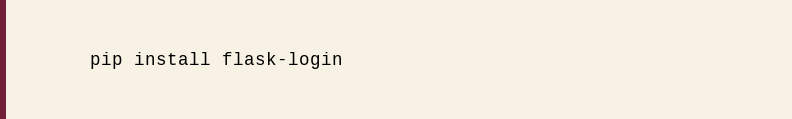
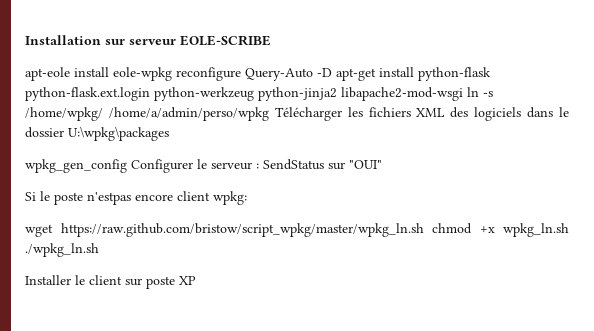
- pip install flask-login
+ Installation sur serveur EOLE-SCRIBE
+ apt-eole install eole-wpkg reconfigure Query-Auto -D apt-get install python-flask python-flask.ext.login python-werkzeug python-jinja2 libapache2-mod-wsgi ln -s /home/wpkg/ /home/a/admin/perso/wpkg Télécharger les fichiers XML des logiciels dans le dossier U:\wpkg\packages
+ wpkg_gen_config Configurer le serveur : SendStatus sur "OUI"
+ Si le poste n'estpas encore client wpkg:
+ wget https://raw.github.com/bristow/script_wpkg/master/wpkg_ln.sh chmod +x wpkg_ln.sh ./wpkg_ln.sh
+ Installer le client sur poste XP

